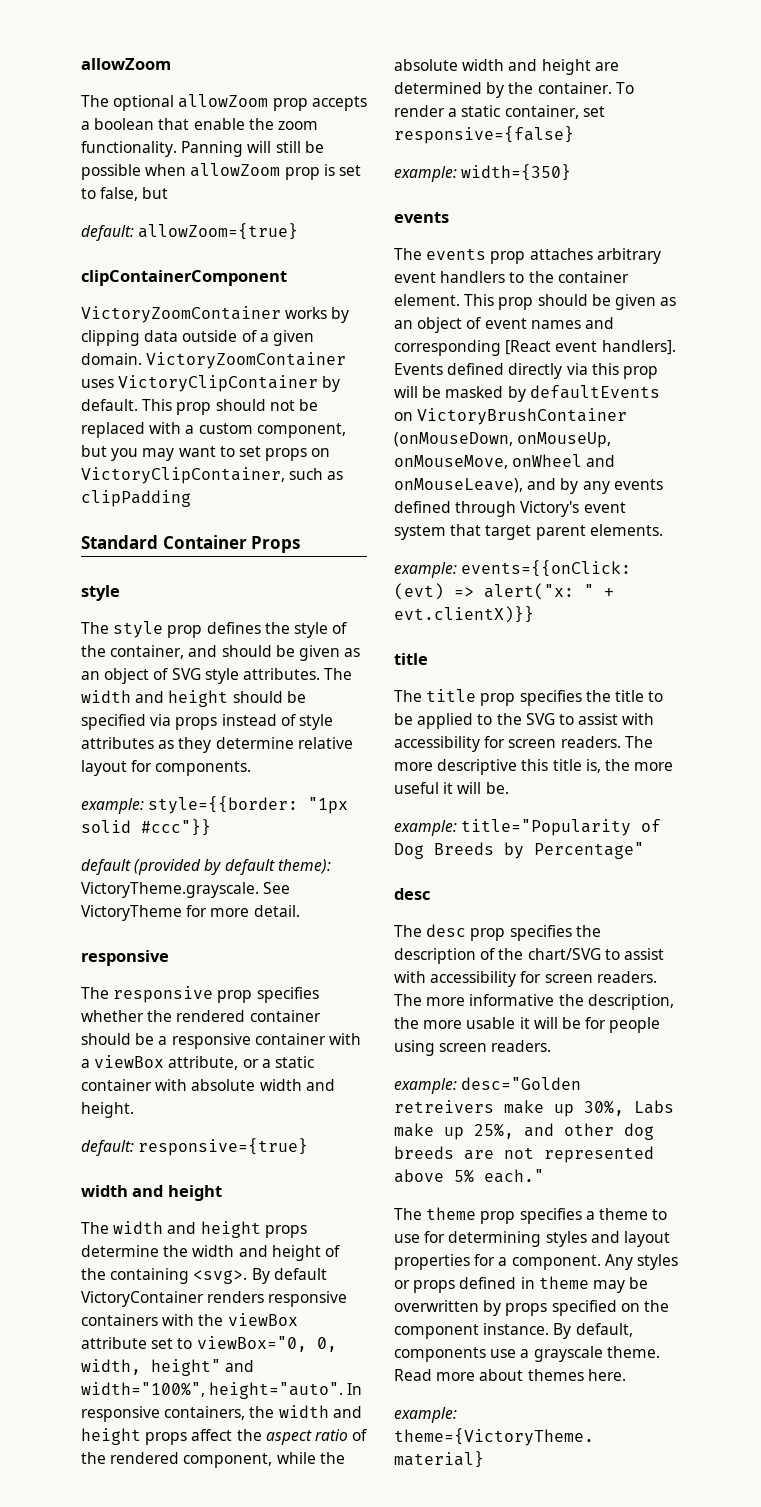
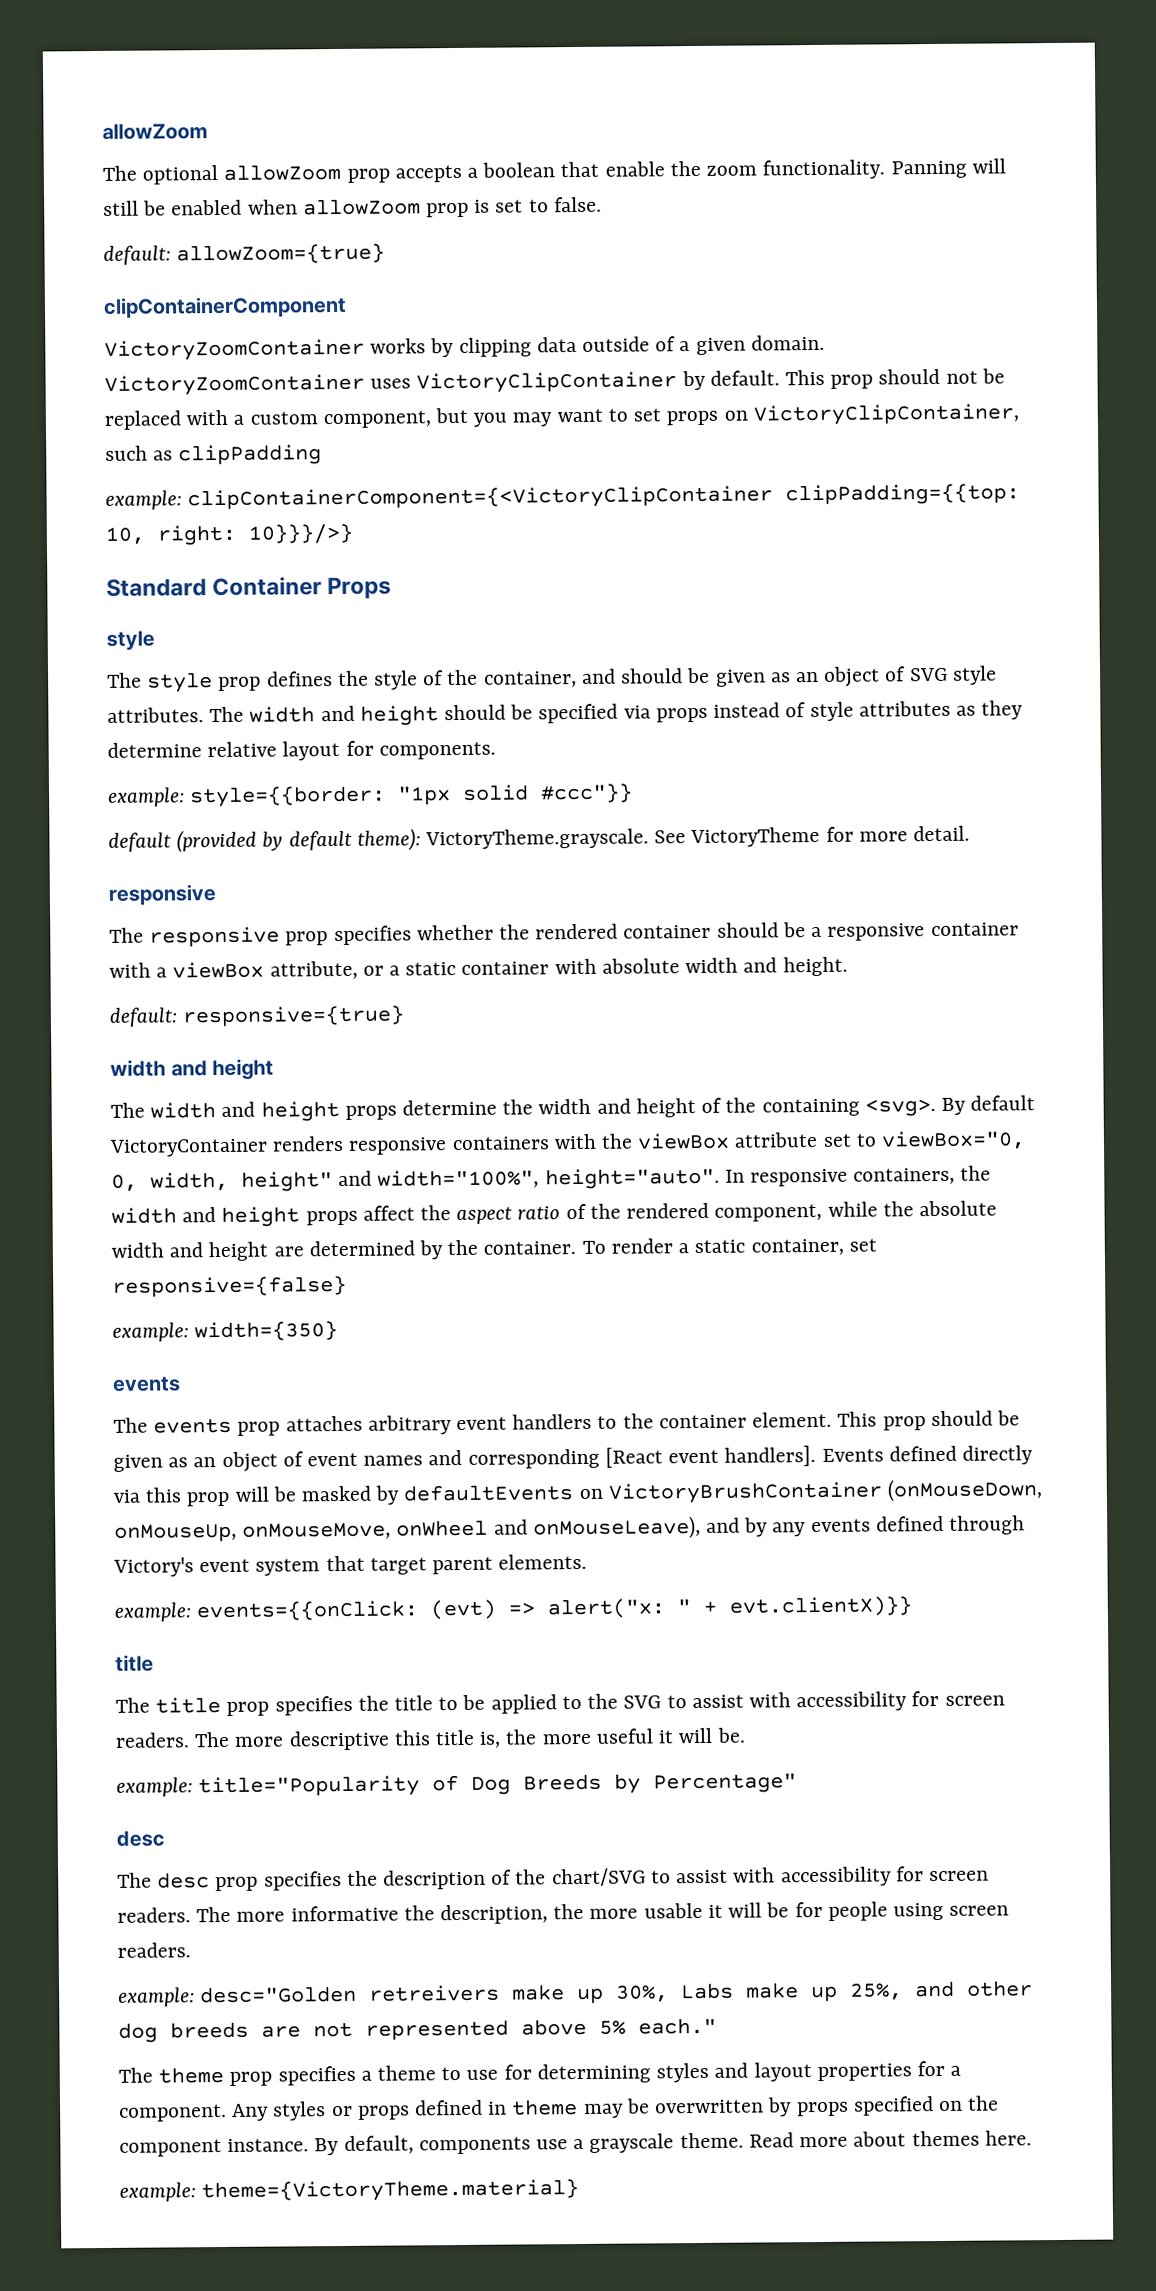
- Panning will still be possible when allowZoom prop is set to false, but
+ Panning will still be enabled when allowZoom prop is set to false.
+ example: clipContainerComponent={<VictoryClipContainer clipPadding={{top: 10, right: 10}}}/>}

